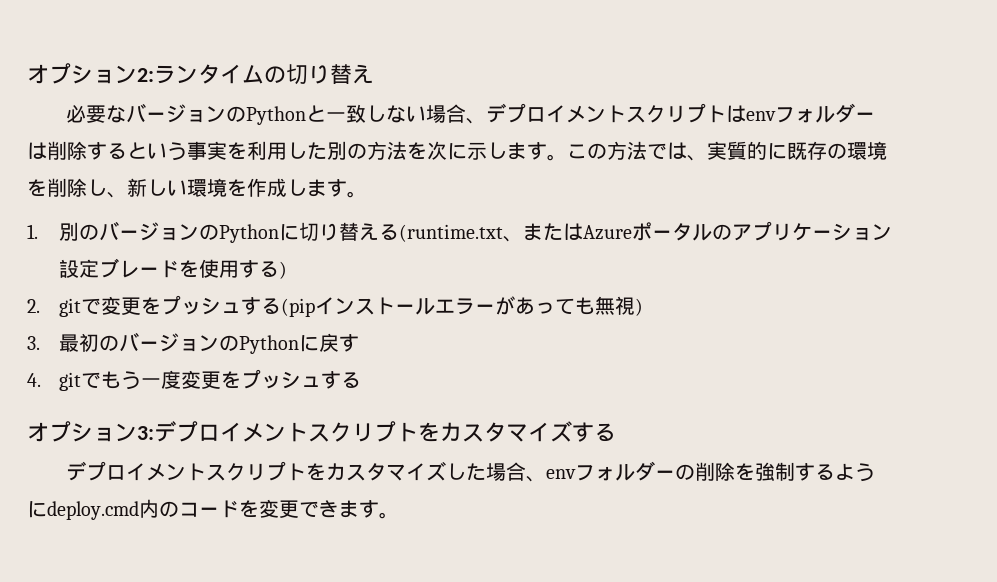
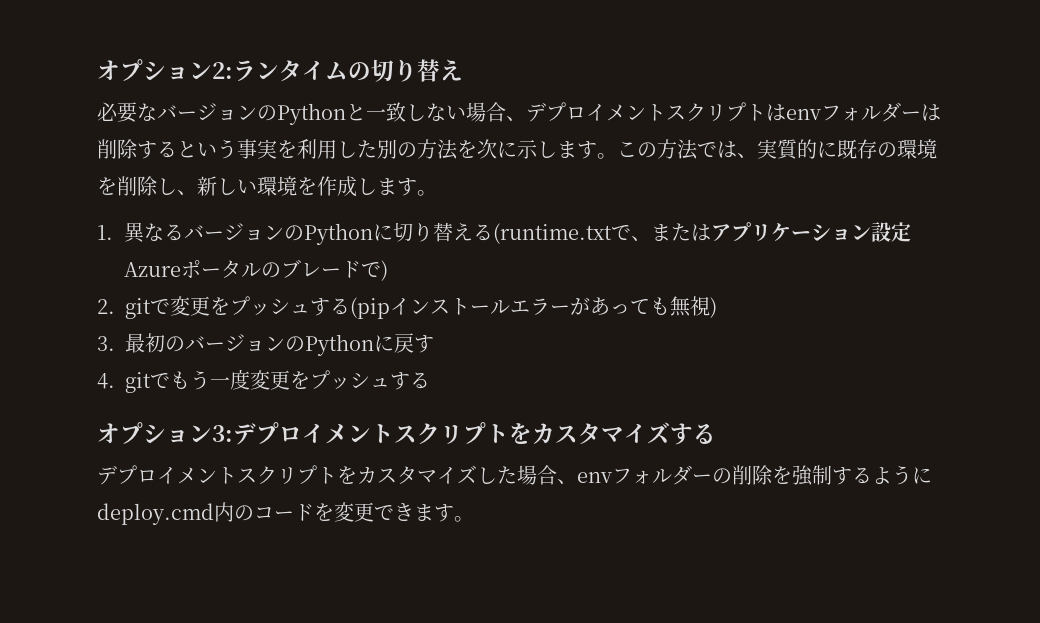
- 1.別のバージョンのPythonに切り替える(runtime.txt、またはAzureポータルのアプリケーション設定ブレードを使用する)
+ 1.異なるバージョンのPythonに切り替える(runtime.txtで、またはアプリケーション設定Azureポータルのブレードで)

